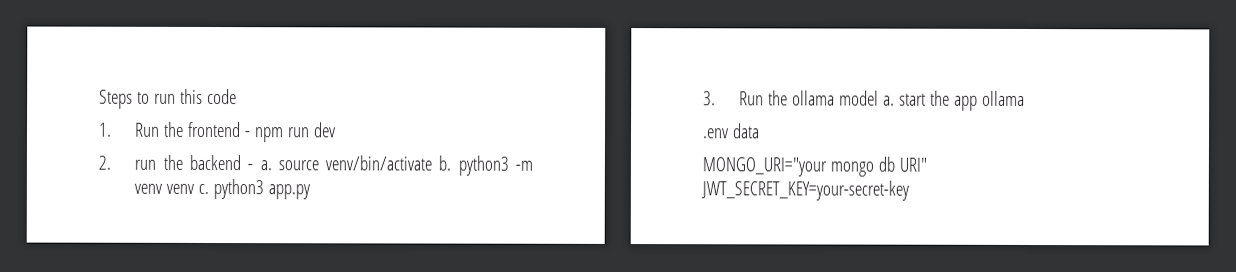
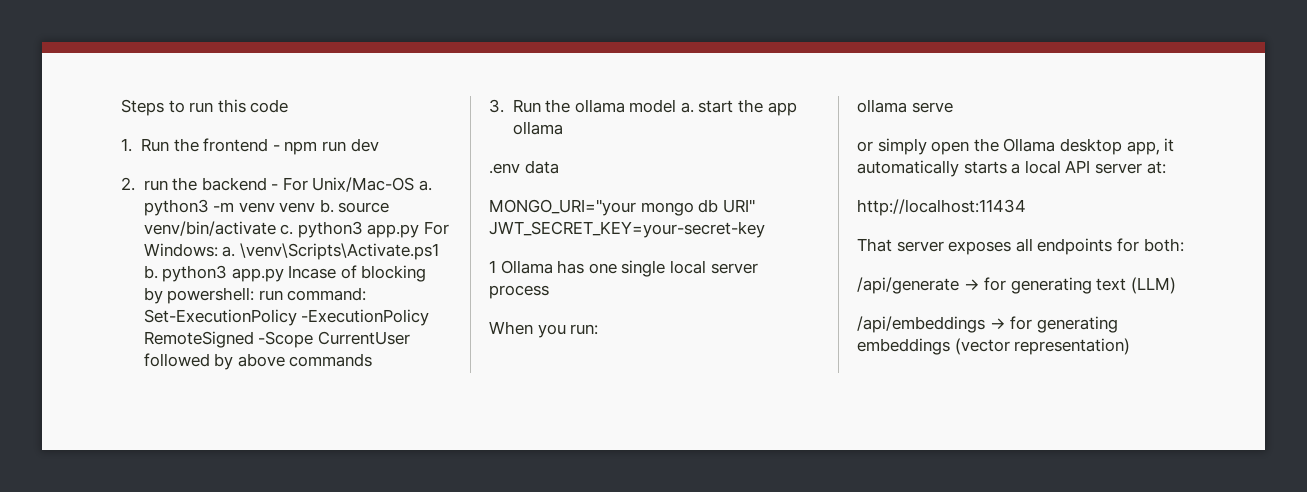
- 2. run the backend - a. source venv/bin/activate b. python3 -m venv venv c. python3 app.py
+ 2. run the backend - For Unix/Mac-OS a. python3 -m venv venv b. source venv/bin/activate c. python3 app.py For Windows: a. \venv\Scripts\Activate.ps1 b. python3 app.py Incase of blocking by powershell: run command: Set-ExecutionPolicy -ExecutionPolicy RemoteSigned -Scope CurrentUser followed by above commands
+ 1 Ollama has one single local server process
+ When you run:
+ ollama serve
+ or simply open the Ollama desktop app, it automatically starts a local API server at:
+ http://localhost:11434
+ That server exposes all endpoints for both:
+ /api/generate → for generating text (LLM)
+ /api/embeddings → for generating embeddings (vector representation)

